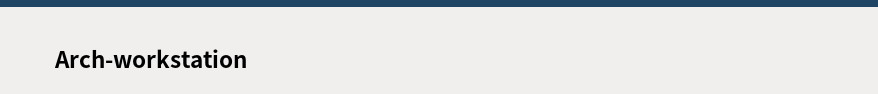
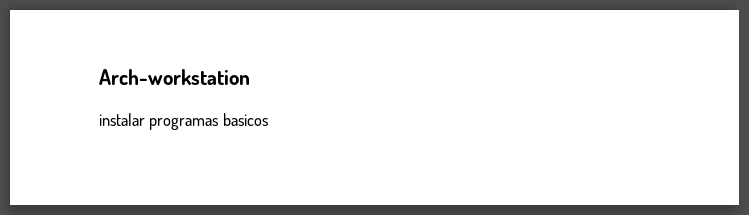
+ instalar programas basicos

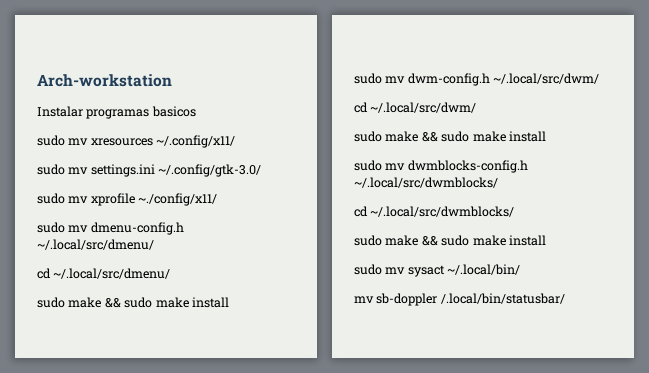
- instalar programas basicos
+ Instalar programas basicos
+ sudo mv xresources ~/.config/x11/
+ sudo mv settings.ini ~/.config/gtk-3.0/
+ sudo mv xprofile ~./config/x11/
+ sudo mv dmenu-config.h ~/.local/src/dmenu/
+ cd ~/.local/src/dmenu/
+ sudo make && sudo make install
+ sudo mv dwm-config.h ~/.local/src/dwm/
+ cd ~/.local/src/dwm/
+ sudo make && sudo make install
+ sudo mv dwmblocks-config.h ~/.local/src/dwmblocks/
+ cd ~/.local/src/dwmblocks/
+ sudo make && sudo make install
+ sudo mv sysact ~/.local/bin/
+ mv sb-doppler /.local/bin/statusbar/

